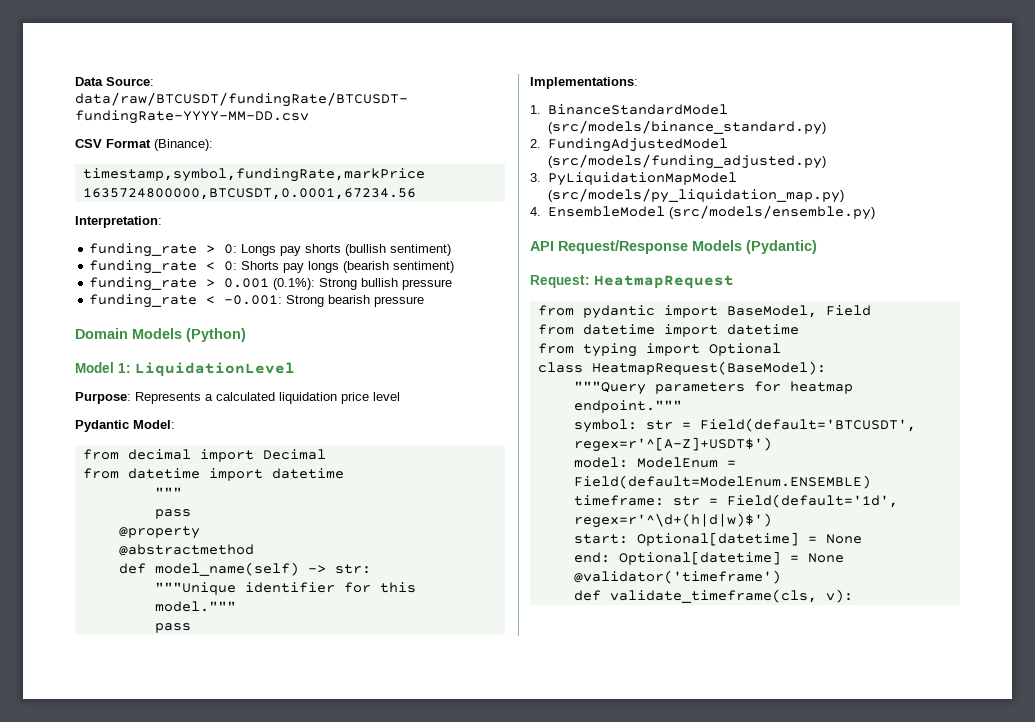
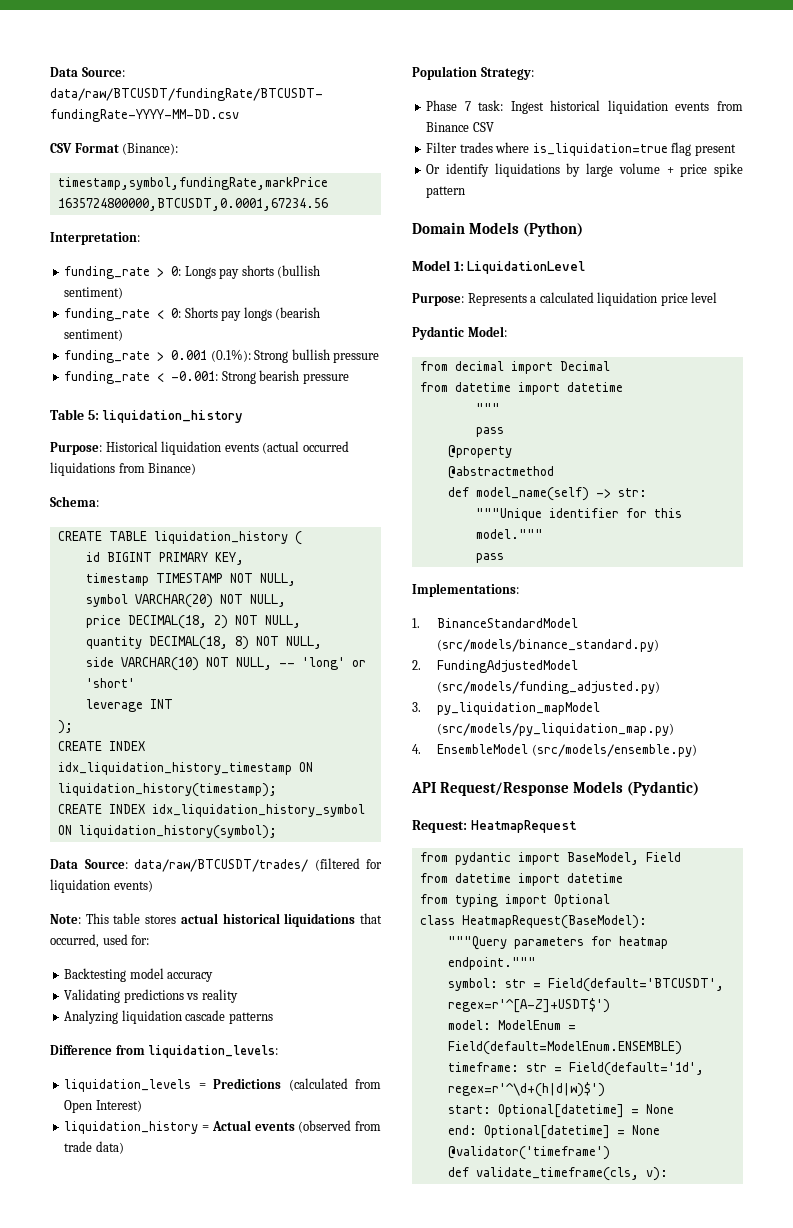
+ Table 5: liquidation_history
+ Purpose: Historical liquidation events (actual occurred liquidations from Binance)
+ Schema:
+ CREATE TABLE liquidation_history (
+ id BIGINT PRIMARY KEY,
+ timestamp TIMESTAMP NOT NULL,
+ symbol VARCHAR(20) NOT NULL,
+ price DECIMAL(18, 2) NOT NULL,
+ quantity DECIMAL(18, 8) NOT NULL,
+ side VARCHAR(10) NOT NULL, -- 'long' or 'short'
+ leverage INT
+ );
+ CREATE INDEX idx_liquidation_history_timestamp ON liquidation_history(timestamp);
+ CREATE INDEX idx_liquidation_history_symbol ON liquidation_history(symbol);
+ Data Source: data/raw/BTCUSDT/trades/ (filtered for liquidation events)
+ Note: This table stores actual historical liquidations that occurred, used for:
+ Backtesting model accuracy
+ Validating predictions vs reality
+ Analyzing liquidation cascade patterns
+ Difference from liquidation_levels:
+ liquidation_levels = Predictions (calculated from Open Interest)
+ liquidation_history = Actual events (observed from trade data)
+ Population Strategy:
+ Phase 7 task: Ingest historical liquidation events from Binance CSV
+ Filter trades where is_liquidation=true flag present
+ Or identify liquidations by large volume + price spike pattern
- 3. PyLiquidationMapModel (src/models/py_liquidation_map.py)
+ 3. py_liquidation_mapModel (src/models/py_liquidation_map.py)

